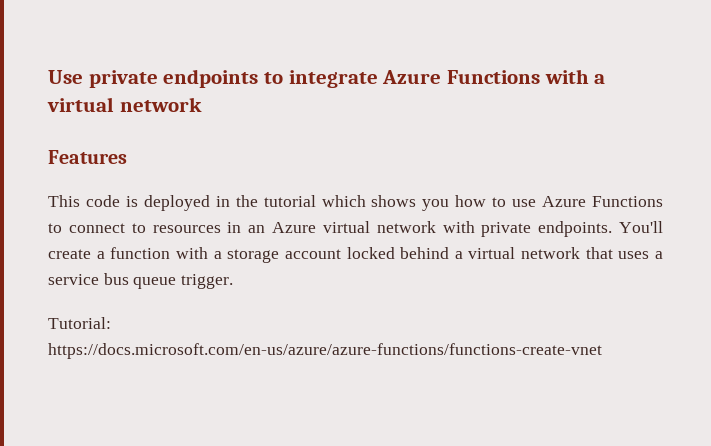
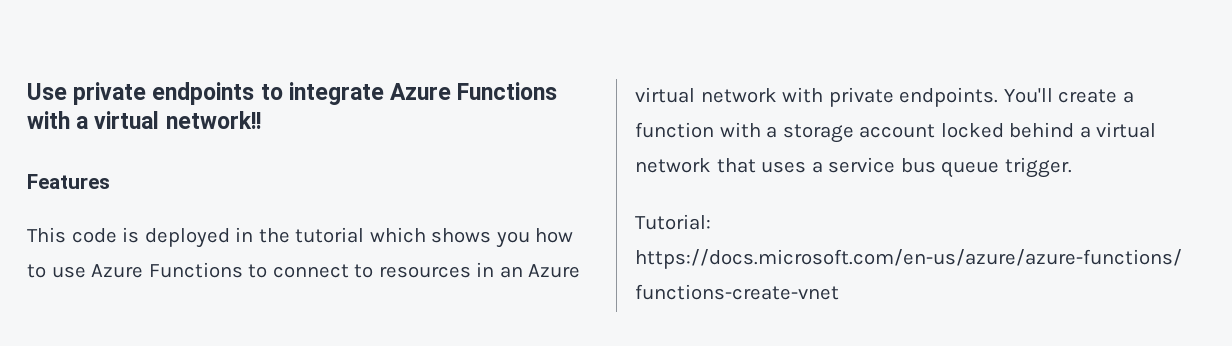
- Use private endpoints to integrate Azure Functions with a virtual network
+ Use private endpoints to integrate Azure Functions with a virtual network!!

